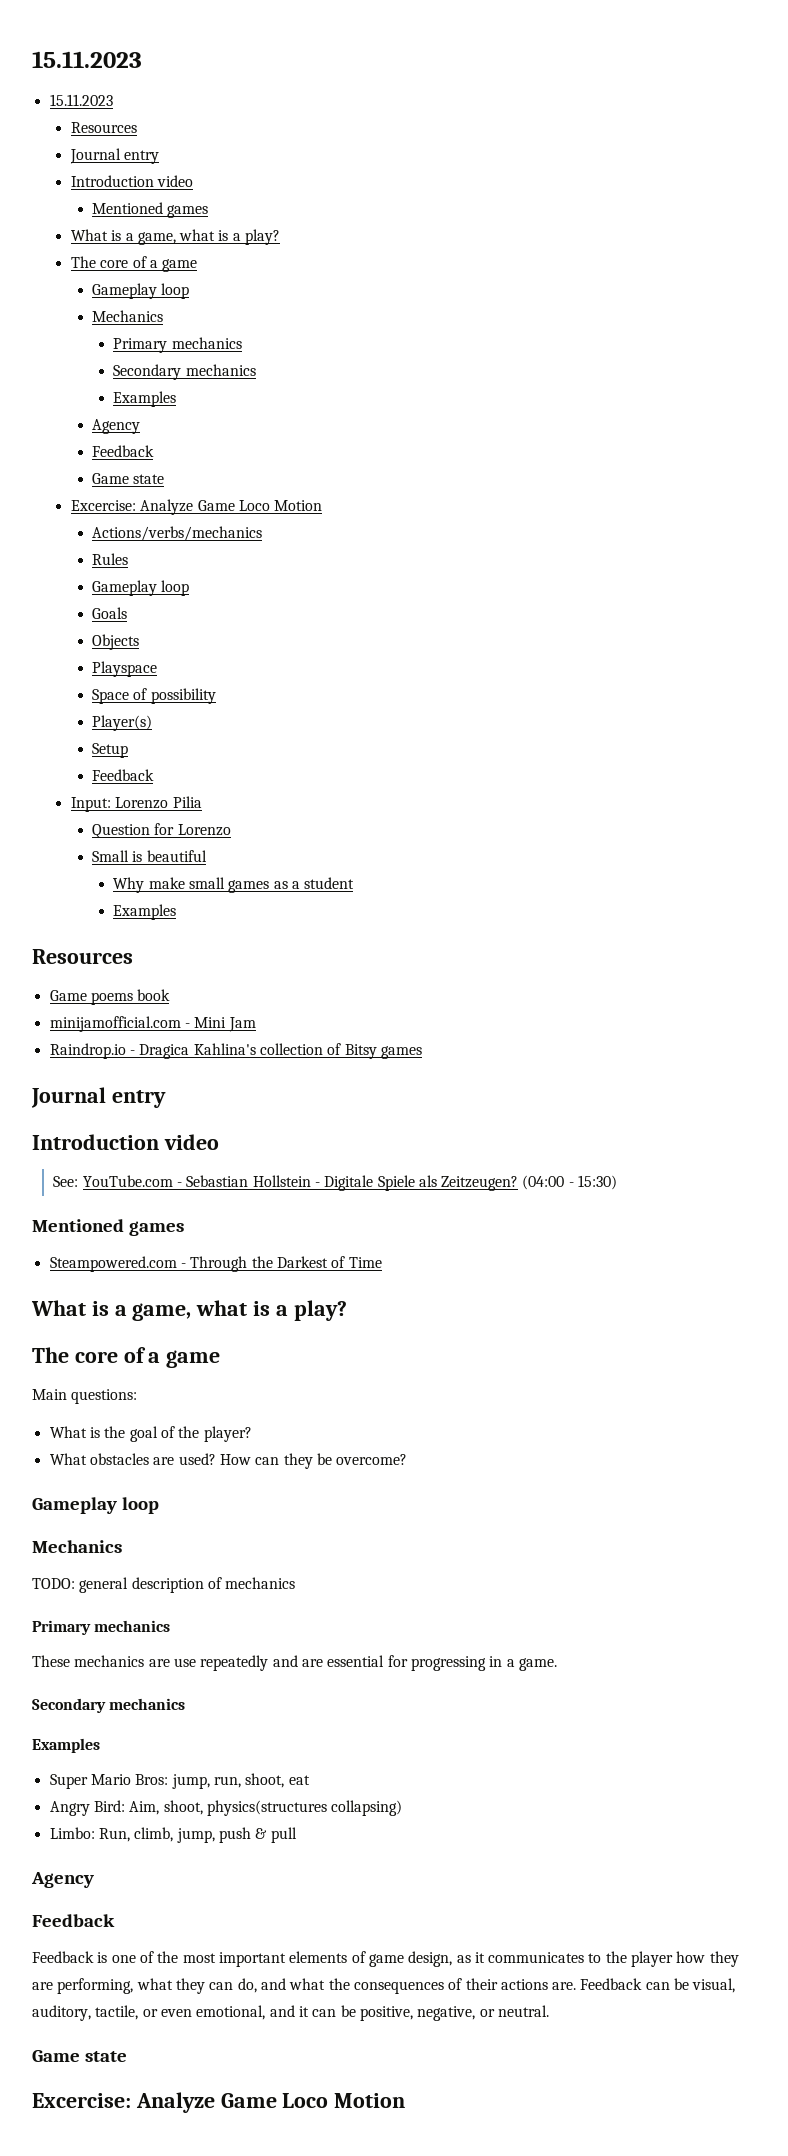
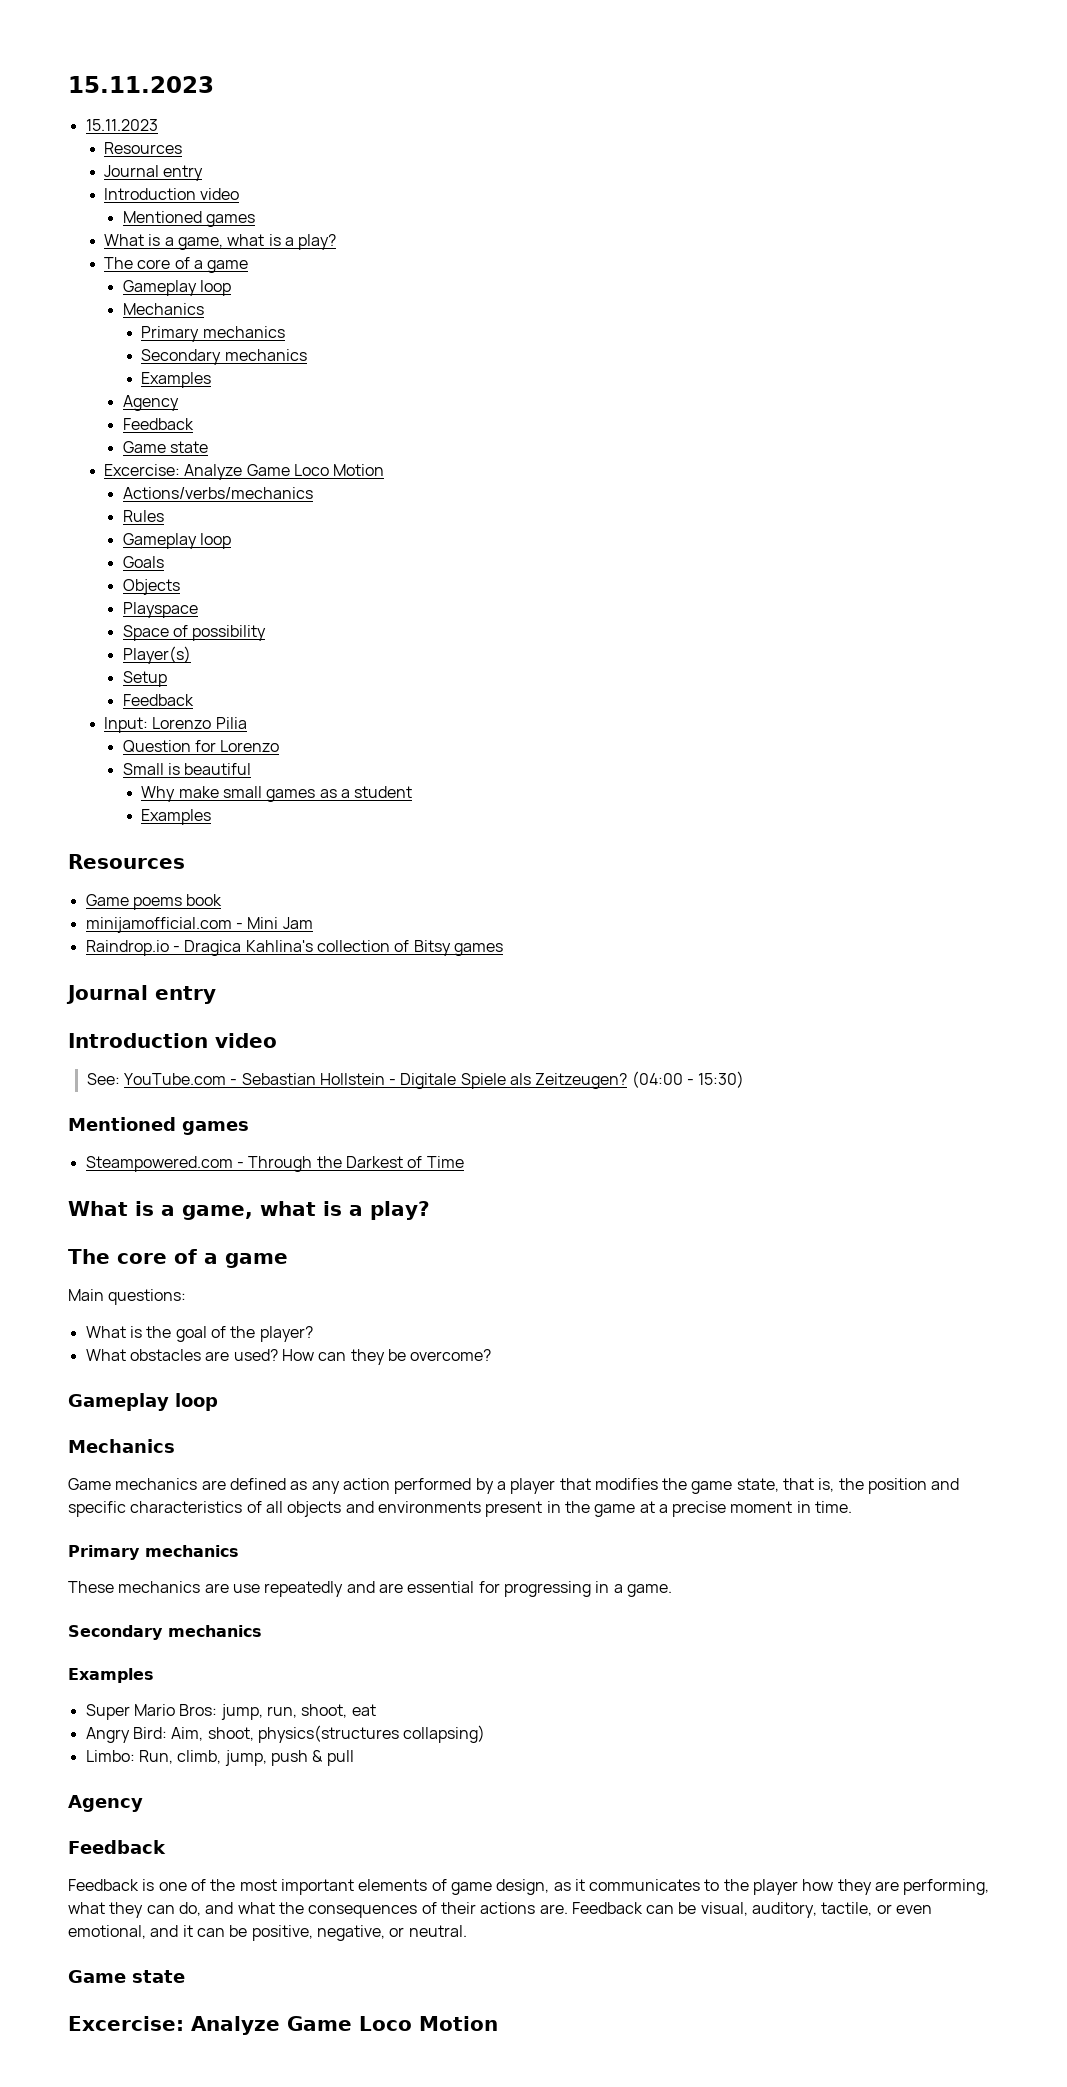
- TODO: general description of mechanics
+ Game mechanics are defined as any action performed by a player that modifies the game state, that is, the position and specific characteristics of all objects and environments present in the game at a precise moment in time.

